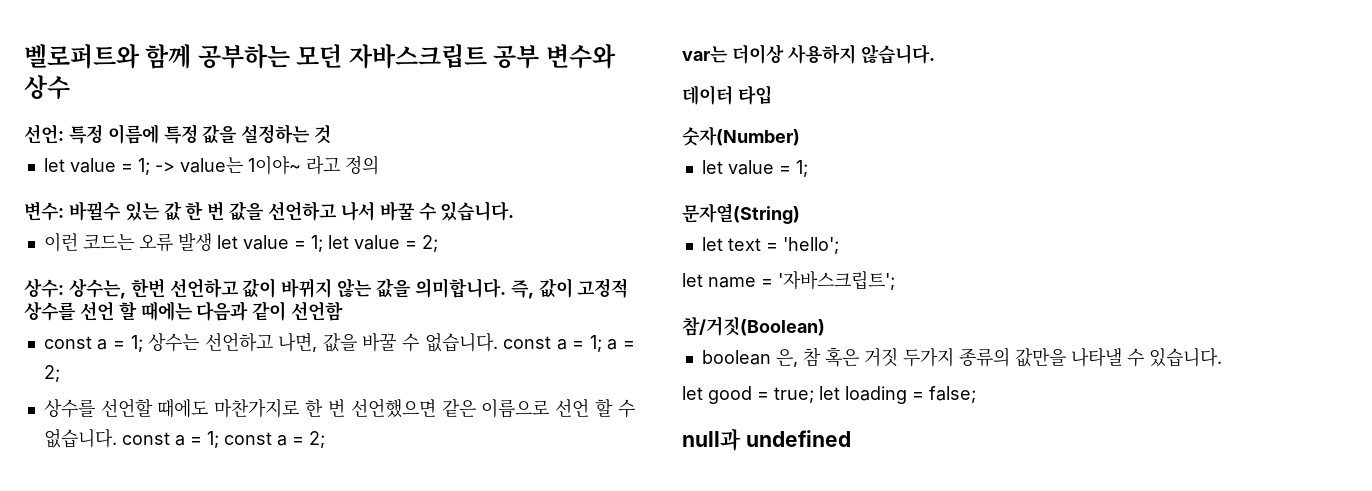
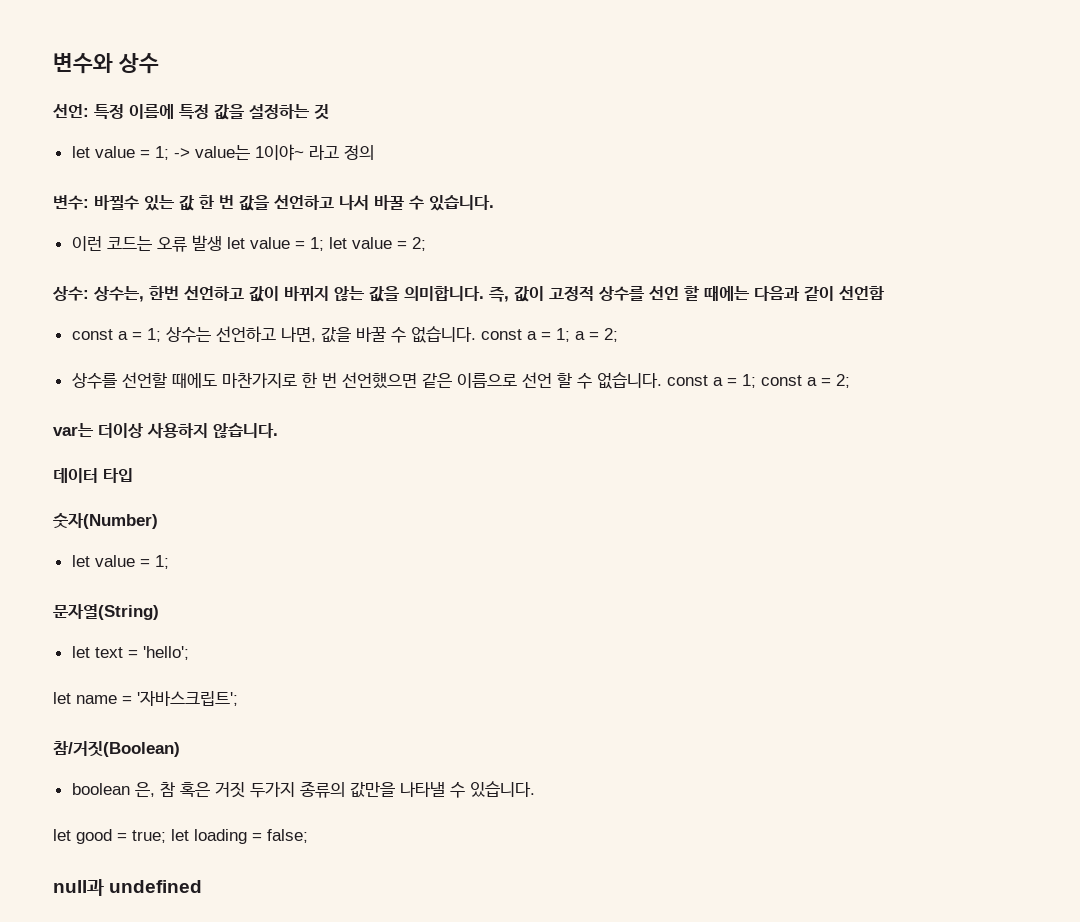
- 벨로퍼트와 함께 공부하는 모던 자바스크립트 공부 변수와 상수
+ 변수와 상수

